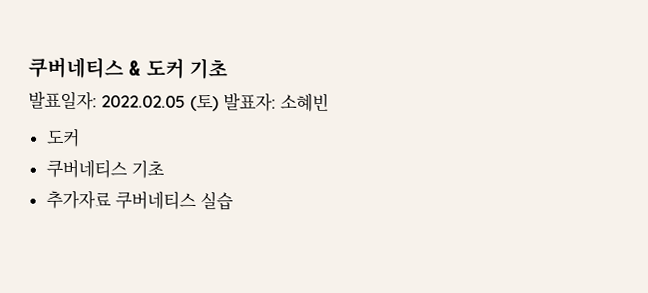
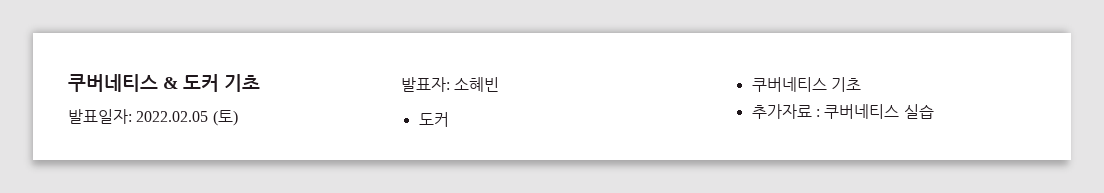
- 발표일자: 2022.02.05 (토) 발표자: 소혜빈
+ 발표일자: 2022.02.05 (토)
+ 발표자: 소혜빈
- 추가자료 쿠버네티스 실습
+ 추가자료 : 쿠버네티스 실습

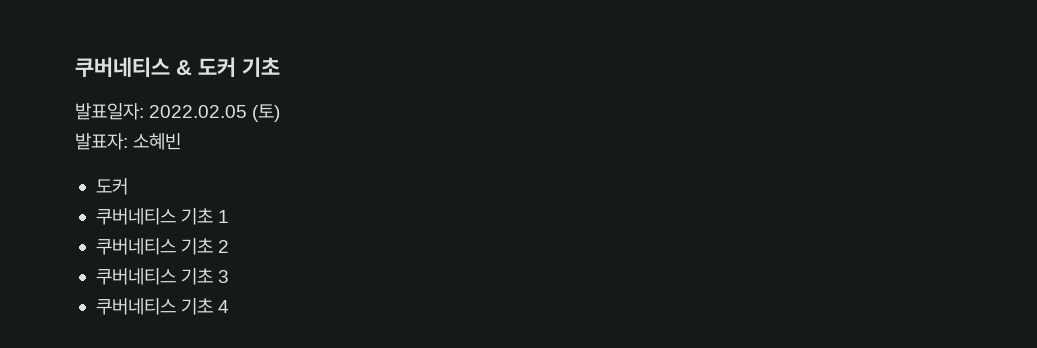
- 쿠버네티스 기초
- 추가자료 : 쿠버네티스 실습
+ 쿠버네티스 기초 1
+ 쿠버네티스 기초 2
+ 쿠버네티스 기초 3
+ 쿠버네티스 기초 4

